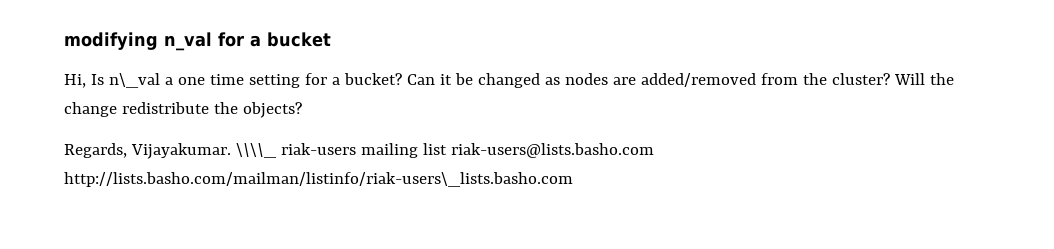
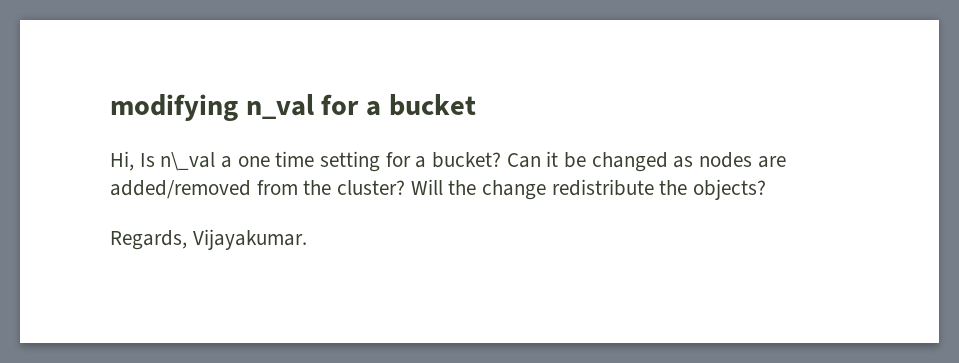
- \\\\_ riak-users mailing list riak-users@lists.basho.com http://lists.basho.com/mailman/listinfo/riak-users\_lists.basho.com

